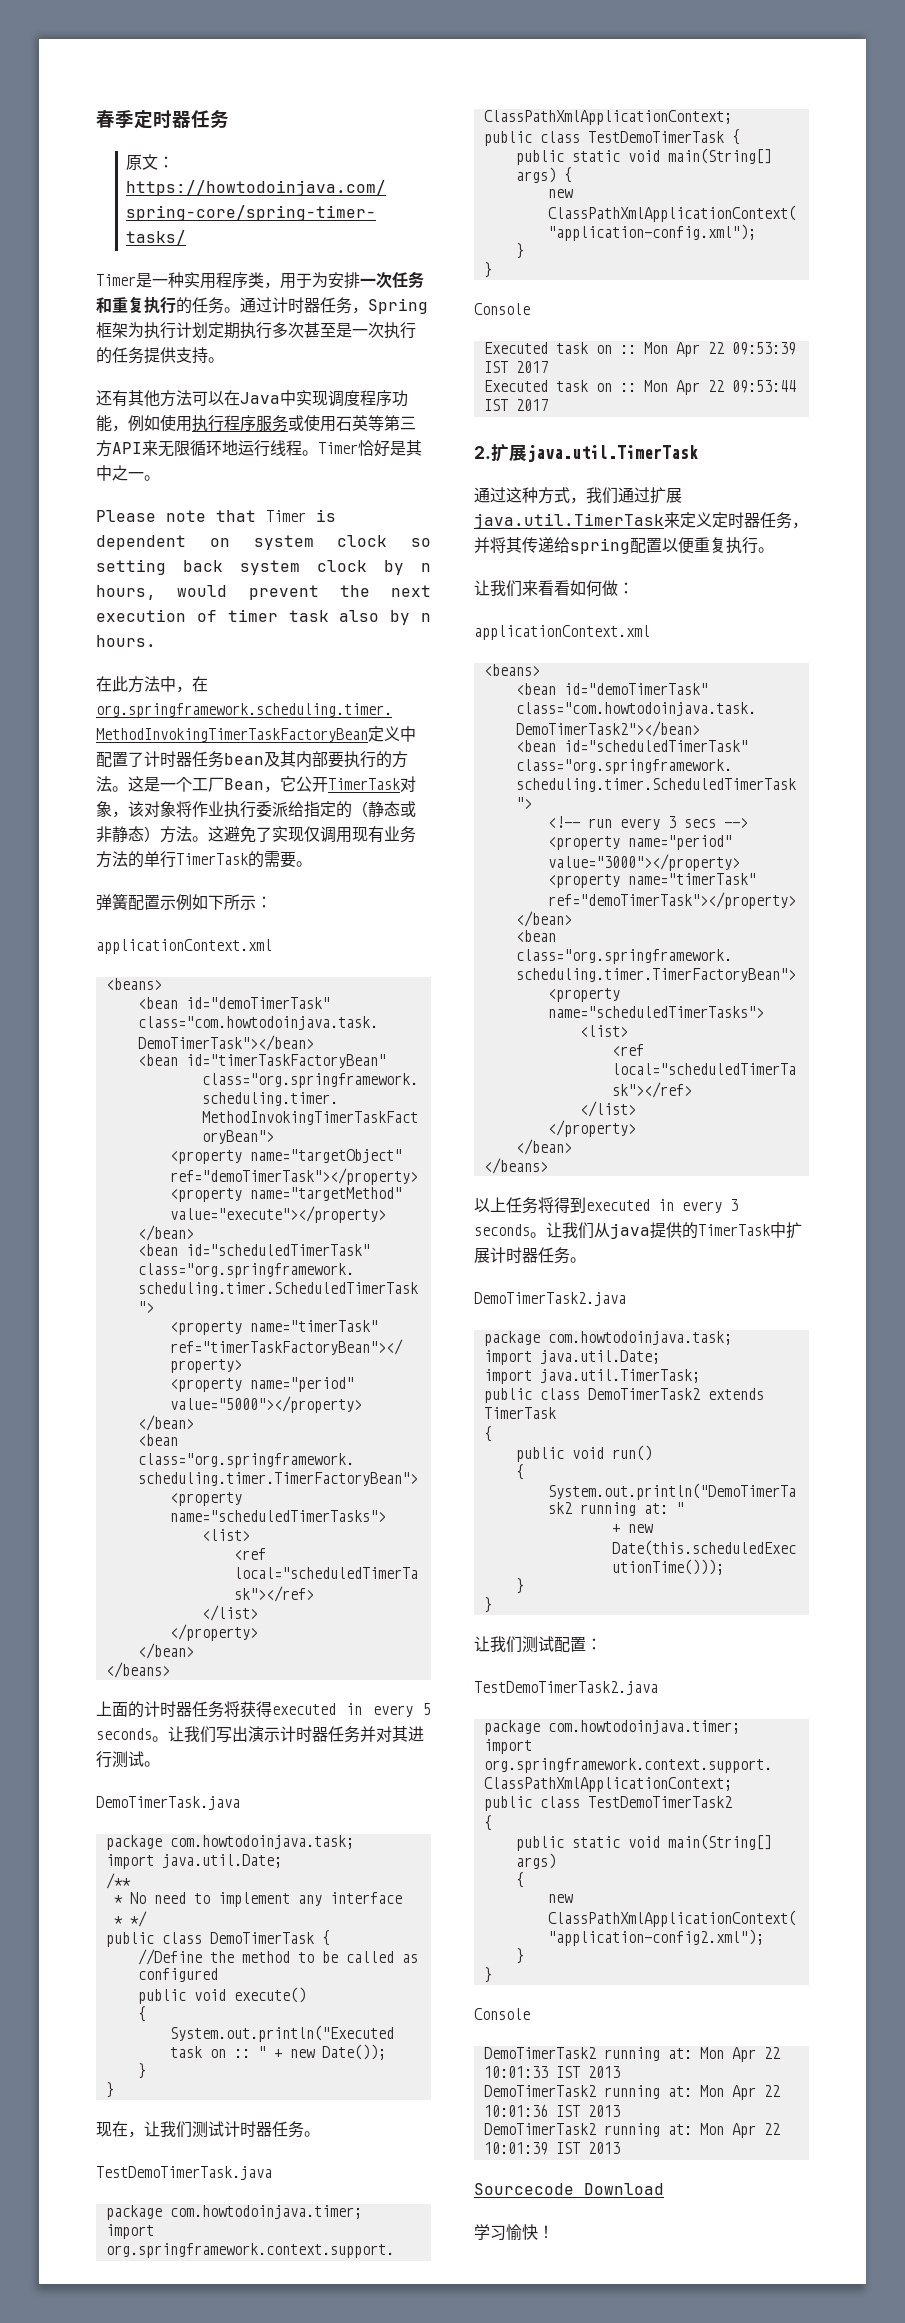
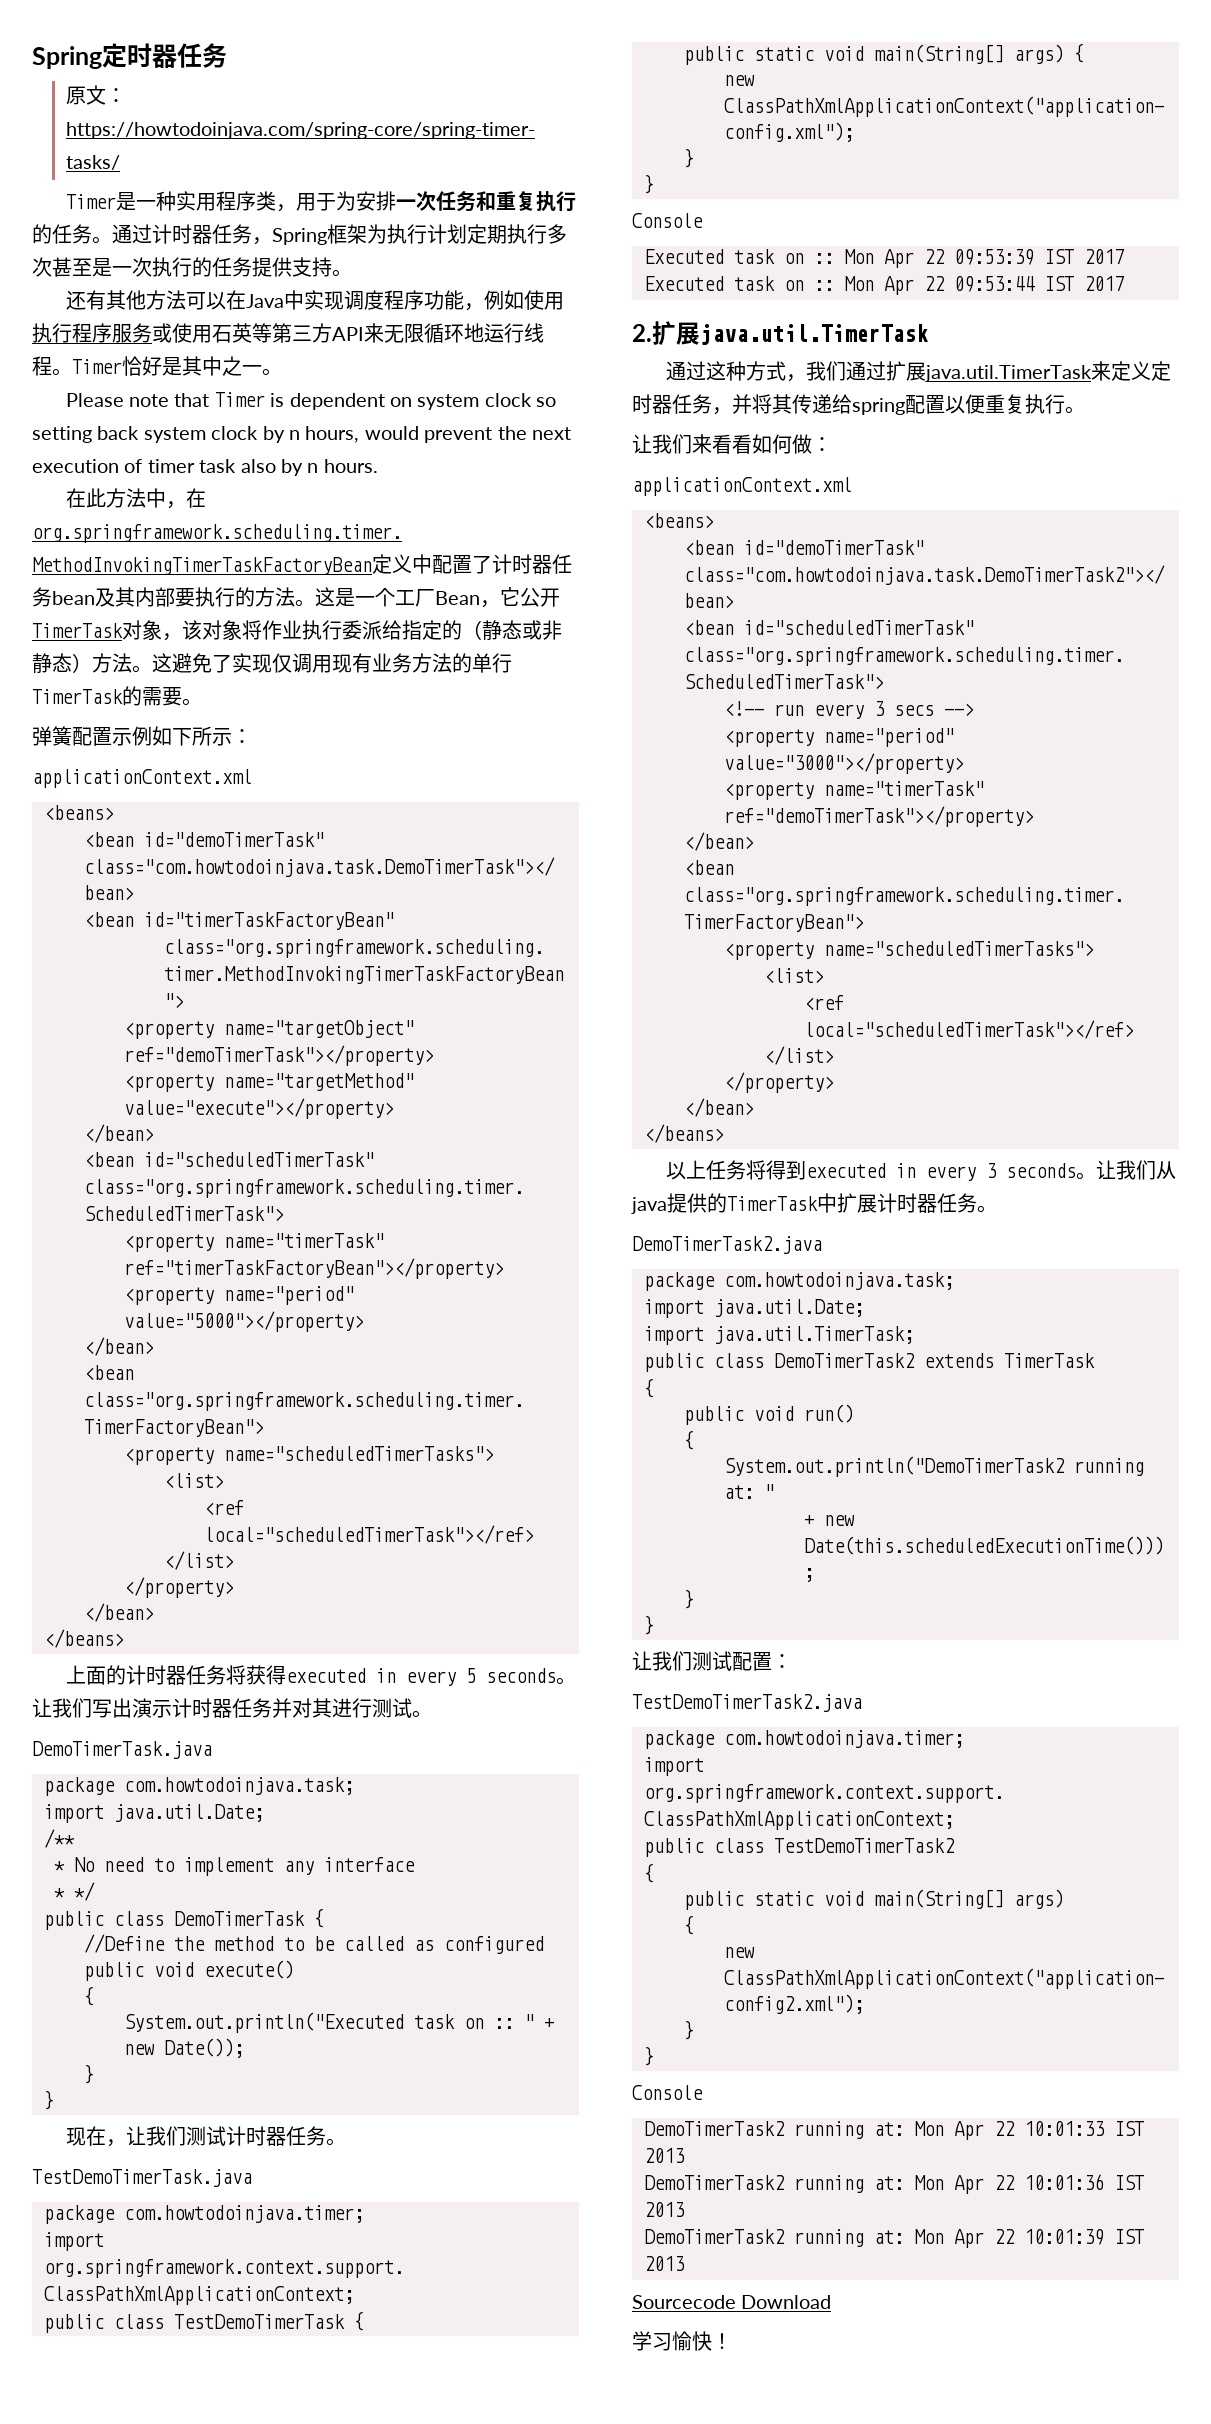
- 春季定时器任务
+ Spring定时器任务

